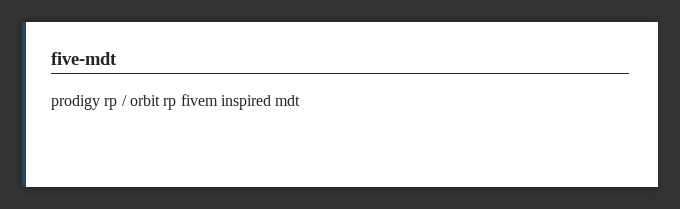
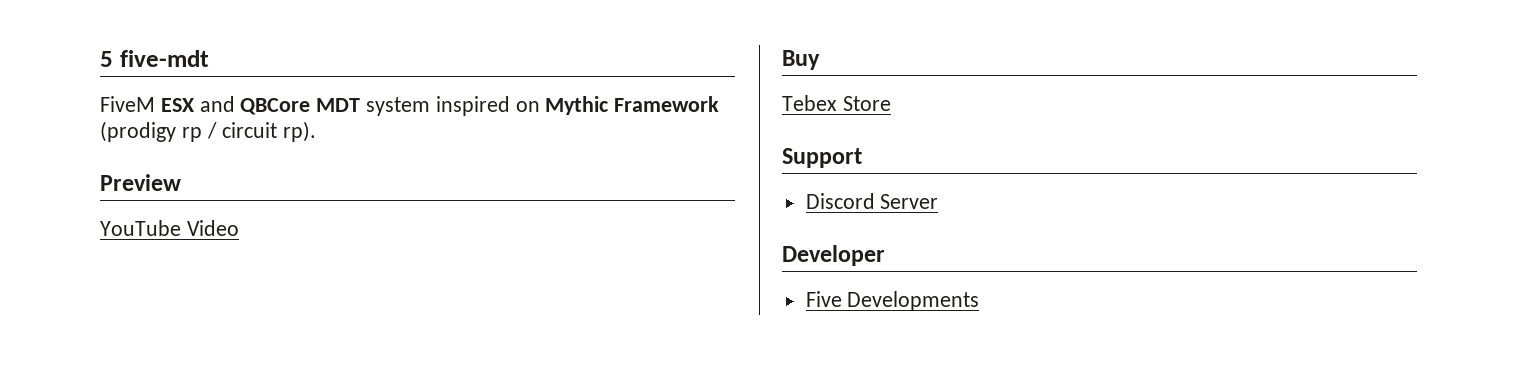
- five-mdt
+ 5 five-mdt
- prodigy rp / orbit rp fivem inspired mdt
+ FiveM ESX and QBCore MDT system inspired on Mythic Framework (prodigy rp / circuit rp).
+ Preview
+ YouTube Video
+ Buy
+ Tebex Store
+ Support
+ Discord Server
+ Developer
+ Five Developments

